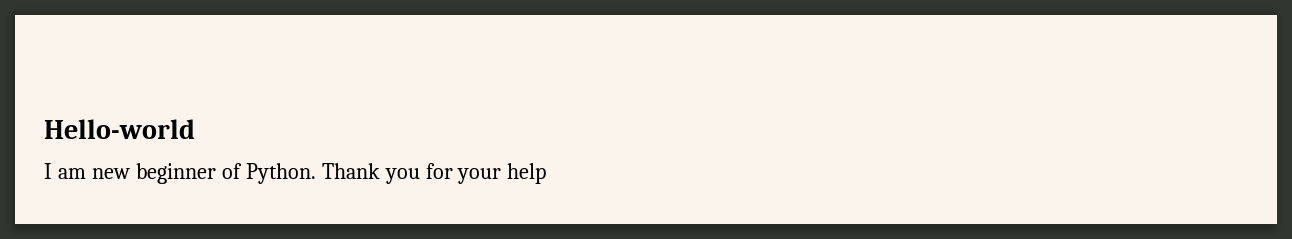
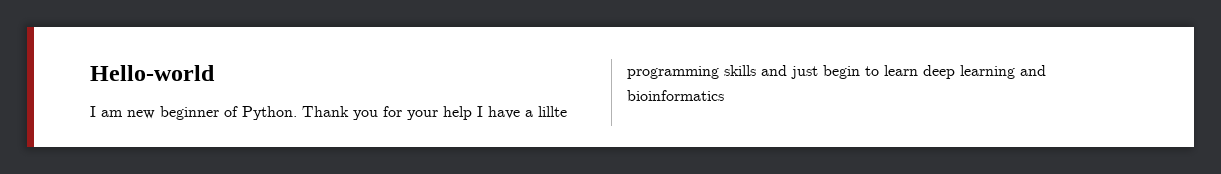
- Thank you for your help
+ Thank you for your help I have a lillte programming skills and just begin to learn deep learning and bioinformatics

